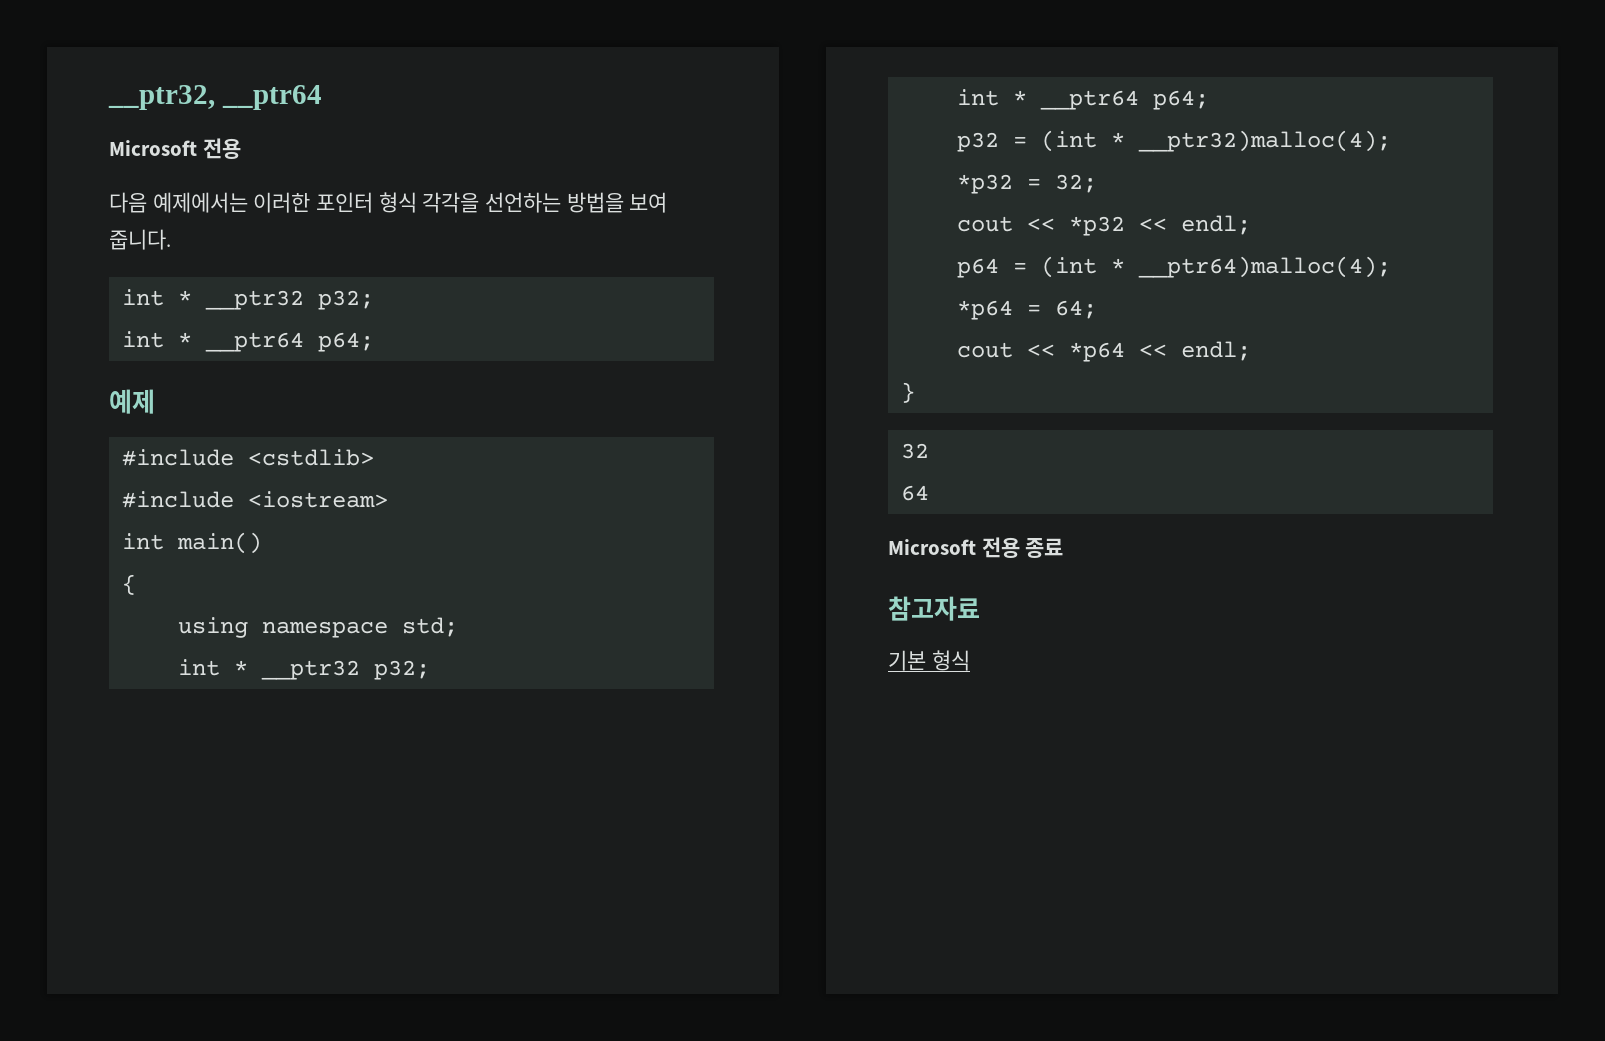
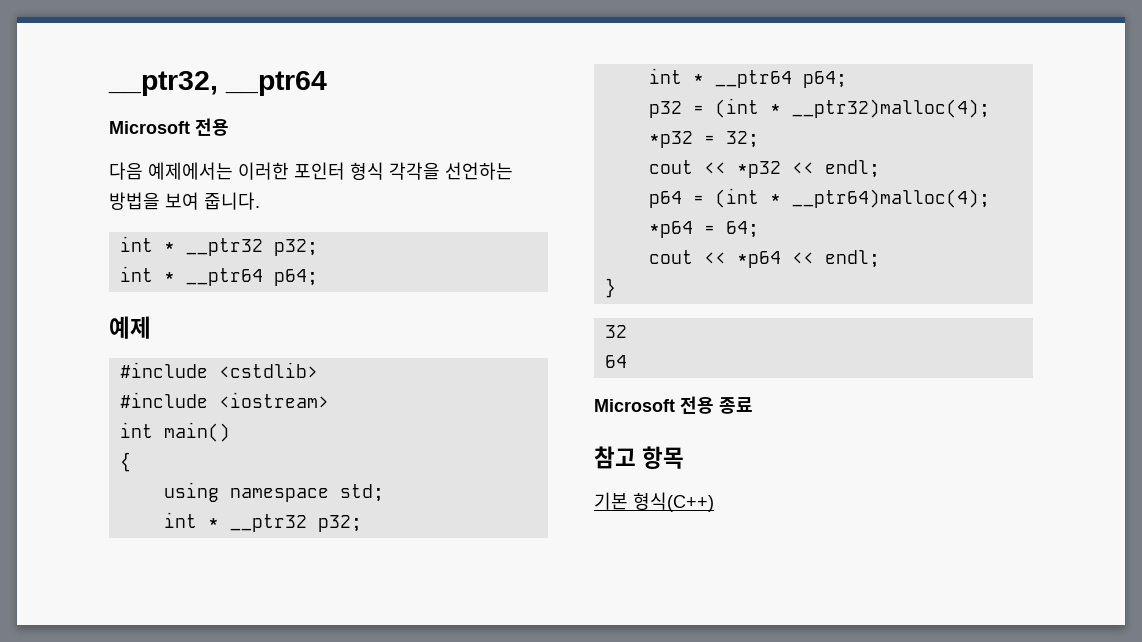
- 참고자료
+ 참고 항목
- 기본 형식
+ 기본 형식(C++)

